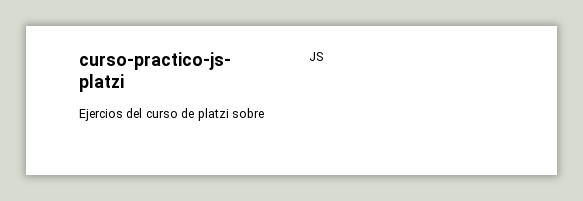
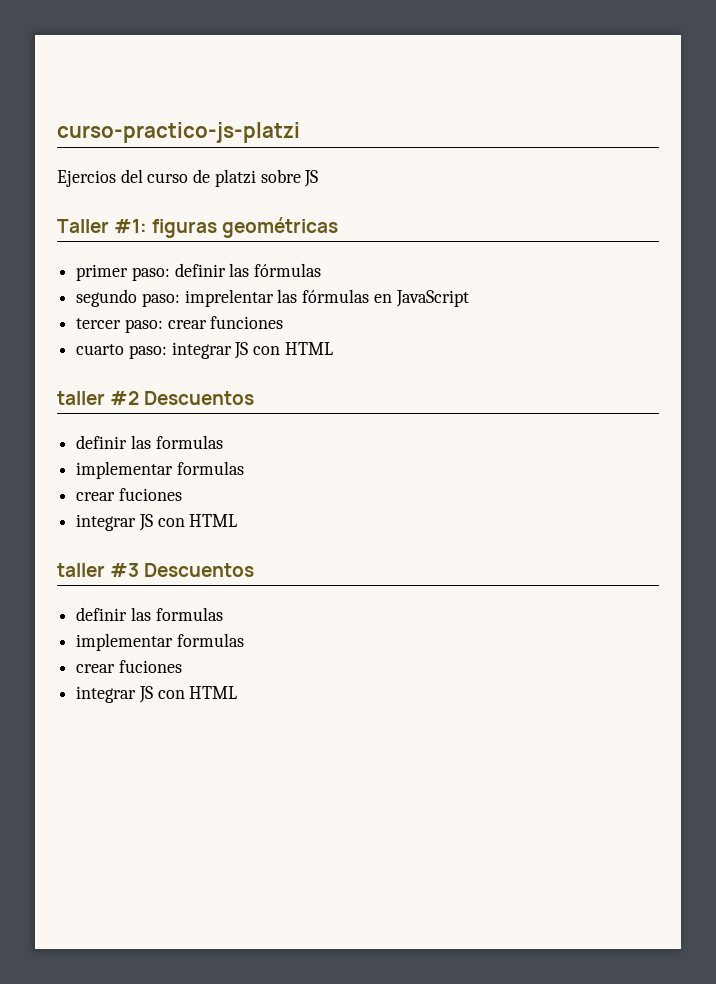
+ Taller #1: figuras geométricas
+ primer paso: definir las fórmulas
+ segundo paso: imprelentar las fórmulas en JavaScript
+ tercer paso: crear funciones
+ cuarto paso: integrar JS con HTML
+ taller #2 Descuentos
+ definir las formulas
+ implementar formulas
+ crear fuciones
+ integrar JS con HTML
+ taller #3 Descuentos
+ definir las formulas
+ implementar formulas
+ crear fuciones
+ integrar JS con HTML

